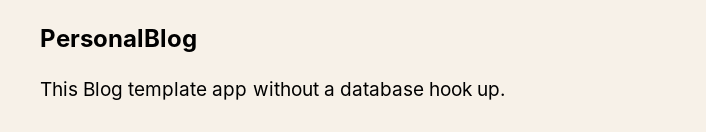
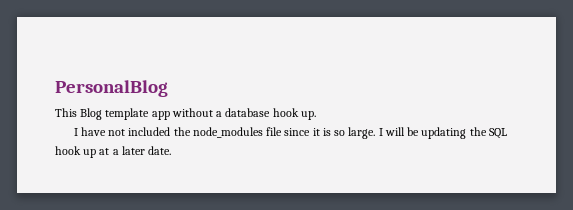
+ I have not included the node_modules file since it is so large. I will be updating the SQL hook up at a later date.

